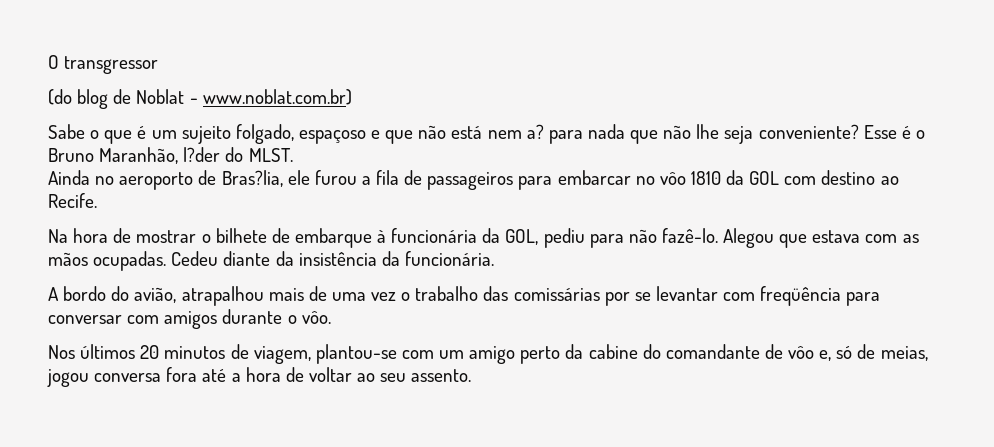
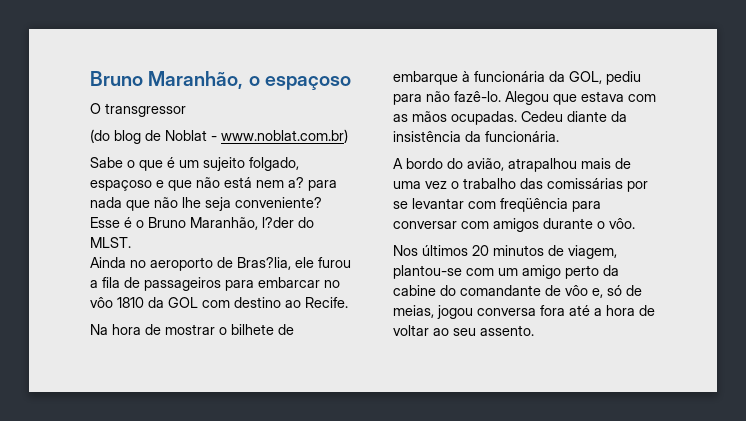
+ Bruno Maranhão, o espaçoso

